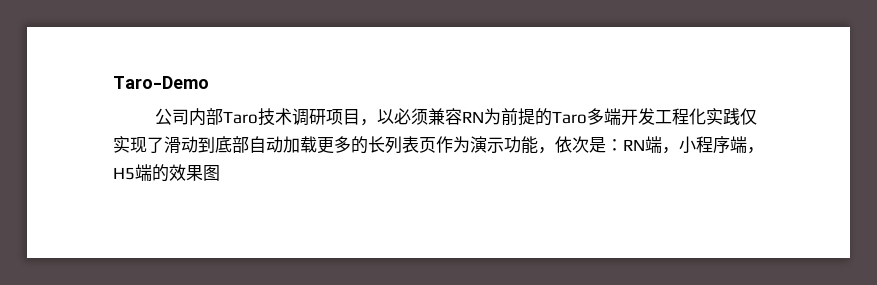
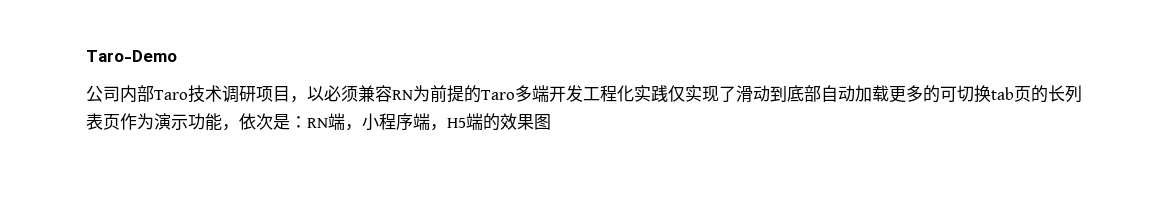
- 公司内部Taro技术调研项目，以必须兼容RN为前提的Taro多端开发工程化实践仅实现了滑动到底部自动加载更多的长列表页作为演示功能，依次是：RN端，小程序端，H5端的效果图
+ 公司内部Taro技术调研项目，以必须兼容RN为前提的Taro多端开发工程化实践仅实现了滑动到底部自动加载更多的可切换tab页的长列表页作为演示功能，依次是：RN端，小程序端，H5端的效果图

